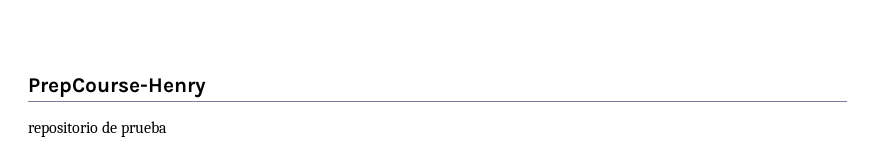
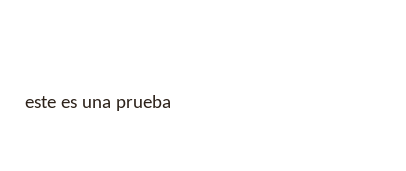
- PrepCourse-Henry
- repositorio de prueba
+ este es una prueba

